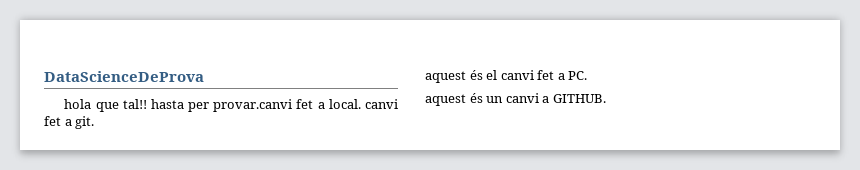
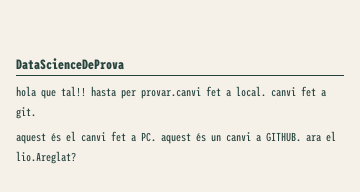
- aquest és el canvi fet a PC.
- aquest és un canvi a GITHUB.
+ aquest és el canvi fet a PC. aquest és un canvi a GITHUB. ara el lio.Areglat?

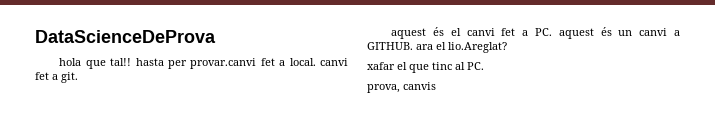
+ xafar el que tinc al PC.
+ prova, canvis

